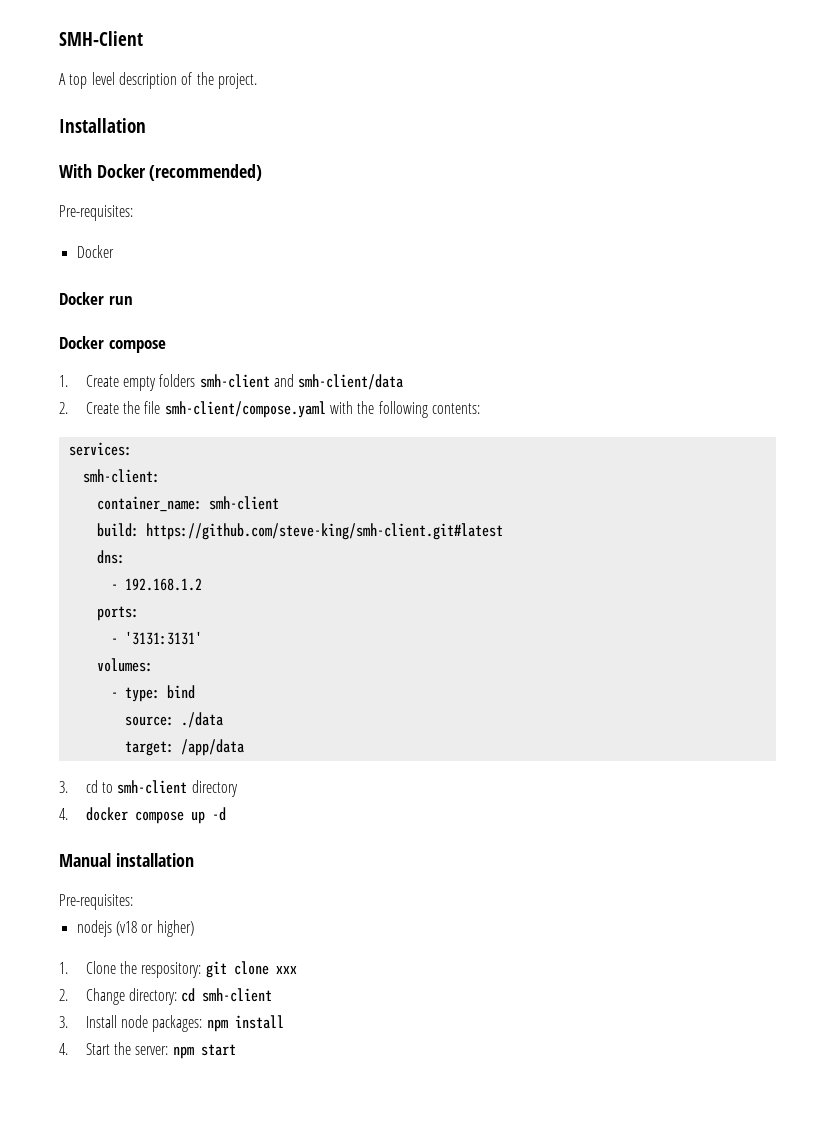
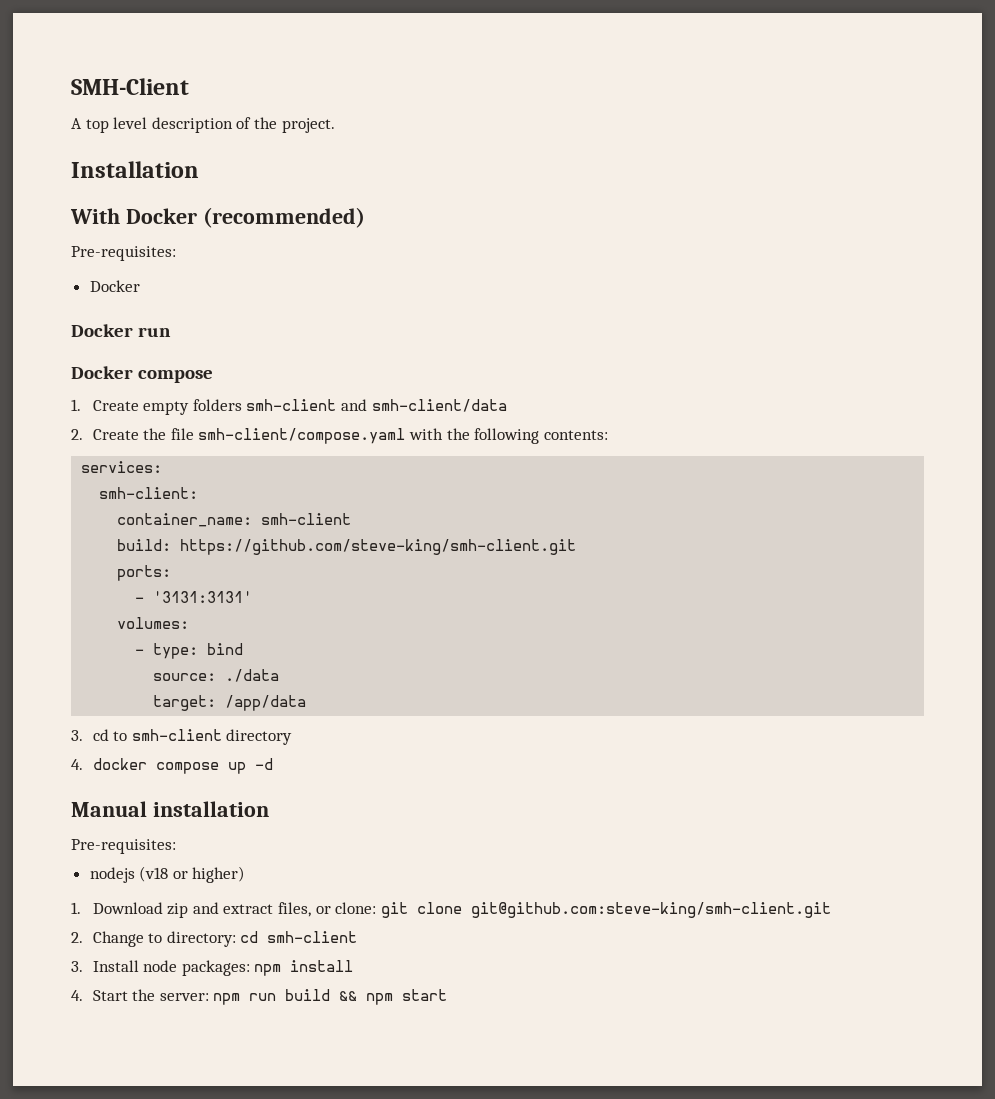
- build: https://github.com/steve-king/smh-client.git#latest
- dns:
- - 192.168.1.2
+ build: https://github.com/steve-king/smh-client.git
- 1. Clone the respository: git clone xxx
+ 1. Download zip and extract files, or clone: git clone git@github.com:steve-king/smh-client.git
- 2. Change directory: cd smh-client
+ 2. Change to directory: cd smh-client
- 4. Start the server: npm start
+ 4. Start the server: npm run build && npm start

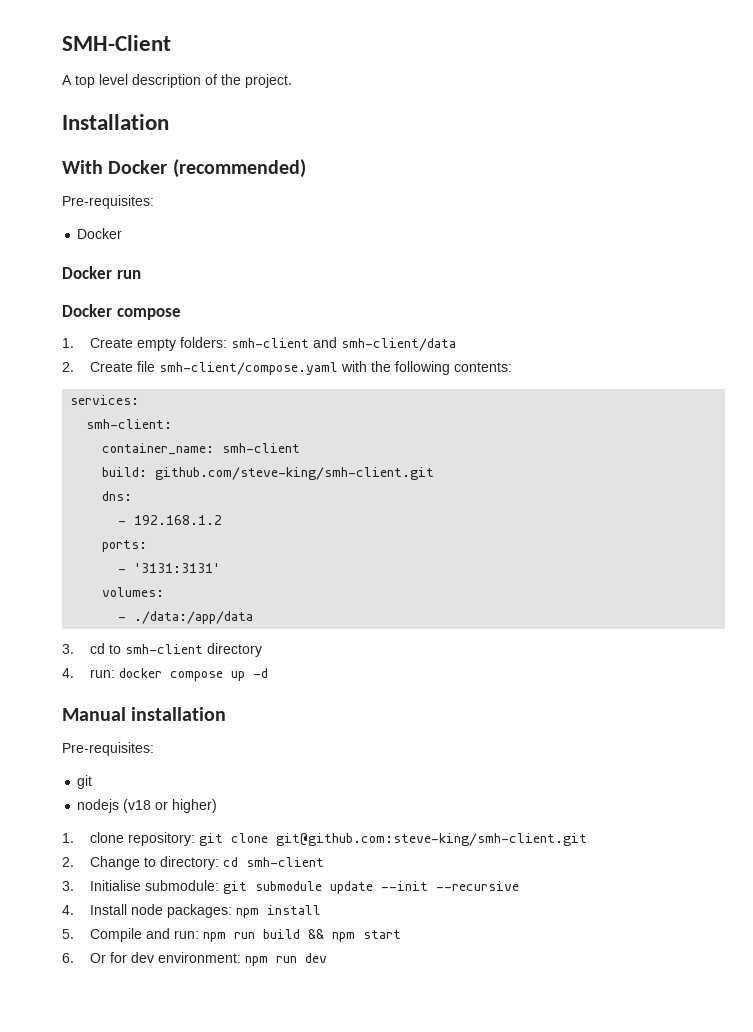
- 1. Create empty folders smh-client and smh-client/data
+ 1. Create empty folders: smh-client and smh-client/data
- 2. Create the file smh-client/compose.yaml with the following contents:
+ 2. Create file smh-client/compose.yaml with the following contents:
- build: https://github.com/steve-king/smh-client.git
+ build: github.com/steve-king/smh-client.git
+ dns:
+ - 192.168.1.2
- - type: bind
- source: ./data
- target: /app/data
+ - ./data:/app/data
- 4. docker compose up -d
+ 4. run: docker compose up -d
  Manual installation
  Pre-requisites:
+ git
- 1. Download zip and extract files, or clone: git clone git@github.com:steve-king/smh-client.git
+ 1. clone repository: git clone git@github.com:steve-king/smh-client.git
- 3. Install node packages: npm install
+ 3. Initialise submodule: git submodule update --init --recursive
+ 4. Install node packages: npm install
- 4. Start the server: npm run build && npm start
+ 5. Compile and run: npm run build && npm start
+ 6. Or for dev environment: npm run dev

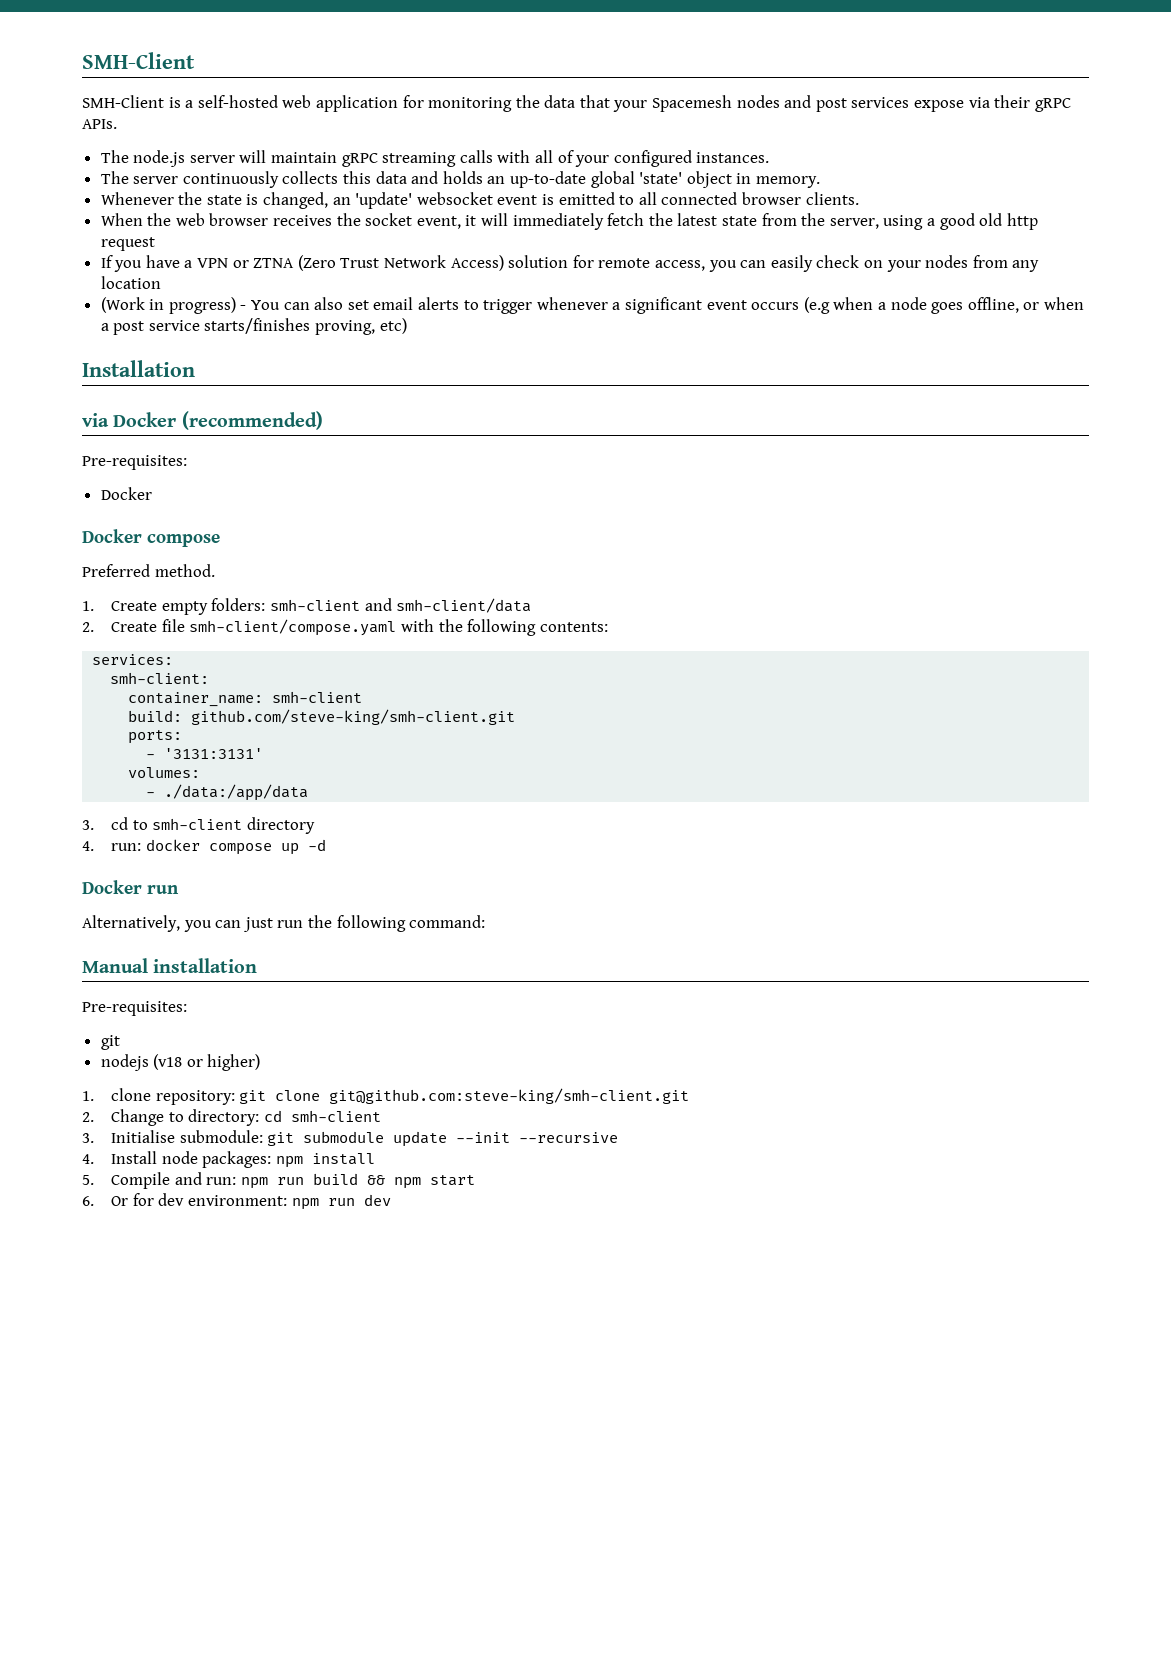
- A top level description of the project.
+ SMH-Client is a self-hosted web application for monitoring the data that your Spacemesh nodes and post services expose via their gRPC APIs.
+ The node.js server will maintain gRPC streaming calls with all of your configured instances.
+ The server continuously collects this data and holds an up-to-date global 'state' object in memory.
+ Whenever the state is changed, an 'update' websocket event is emitted to all connected browser clients.
+ When the web browser receives the socket event, it will immediately fetch the latest state from the server, using a good old http request
+ If you have a VPN or ZTNA (Zero Trust Network Access) solution for remote access, you can easily check on your nodes from any location
+ (Work in progress) - You can also set email alerts to trigger whenever a significant event occurs (e.g when a node goes offline, or when a post service starts/finishes proving, etc)
- With Docker (recommended)
+ via Docker (recommended)
- Docker run
  Docker compose
+ Preferred method.
- dns:
- - 192.168.1.2
+ Docker run
+ Alternatively, you can just run the following command:

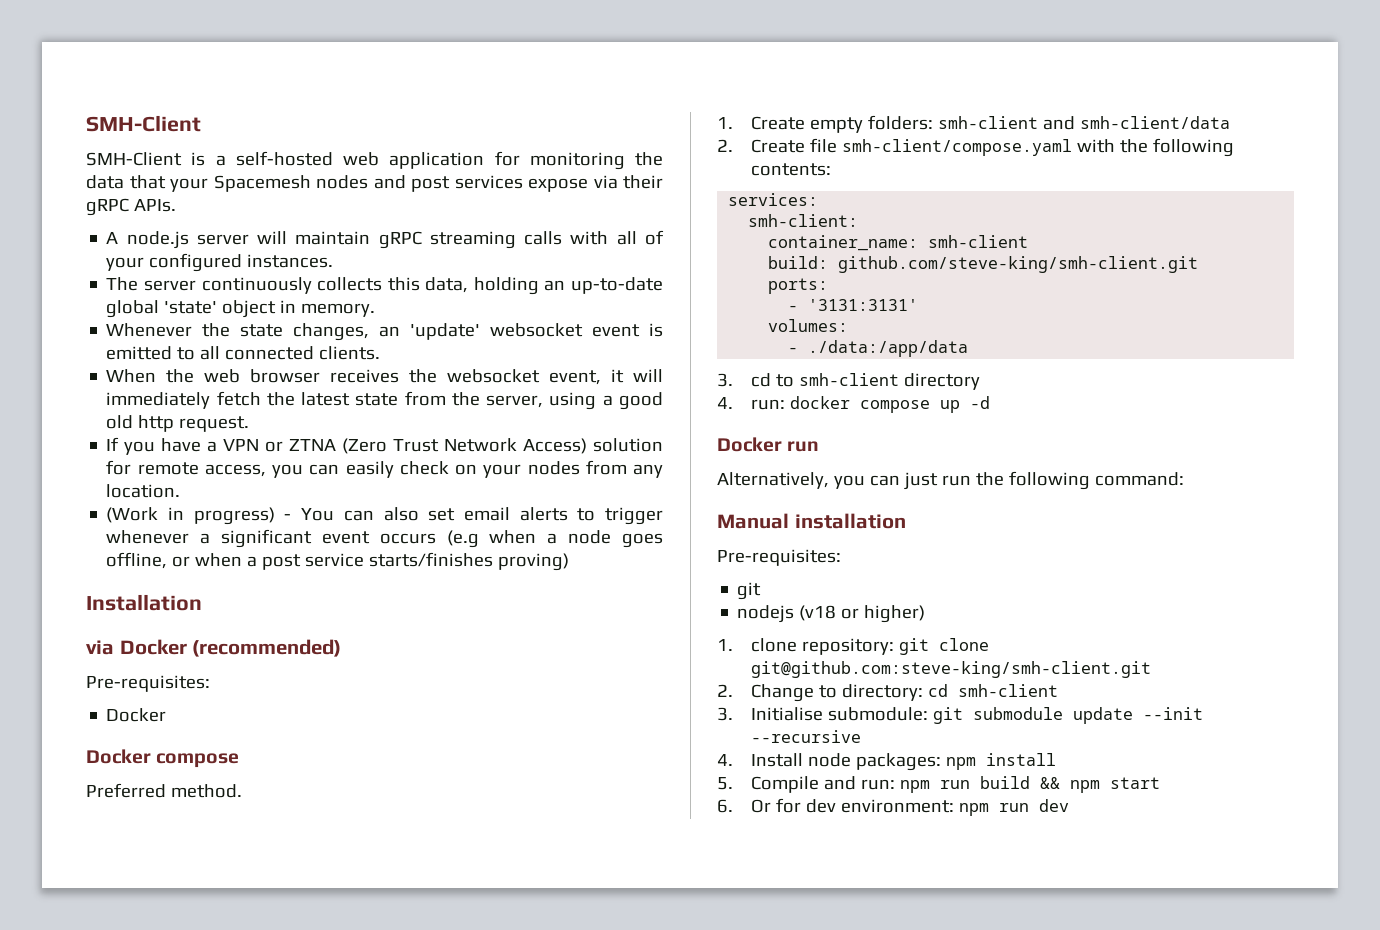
- The node.js server will maintain gRPC streaming calls with all of your configured instances.
+ A node.js server will maintain gRPC streaming calls with all of your configured instances.
- The server continuously collects this data and holds an up-to-date global 'state' object in memory.
+ The server continuously collects this data, holding an up-to-date global 'state' object in memory.
- Whenever the state is changed, an 'update' websocket event is emitted to all connected browser clients.
+ Whenever the state changes, an 'update' websocket event is emitted to all connected clients.
- When the web browser receives the socket event, it will immediately fetch the latest state from the server, using a good old http request
+ When the web browser receives the websocket event, it will immediately fetch the latest state from the server, using a good old http request.
- If you have a VPN or ZTNA (Zero Trust Network Access) solution for remote access, you can easily check on your nodes from any location
+ If you have a VPN or ZTNA (Zero Trust Network Access) solution for remote access, you can easily check on your nodes from any location.
- (Work in progress) - You can also set email alerts to trigger whenever a significant event occurs (e.g when a node goes offline, or when a post service starts/finishes proving, etc)
+ (Work in progress) - You can also set email alerts to trigger whenever a significant event occurs (e.g when a node goes offline, or when a post service starts/finishes proving)

